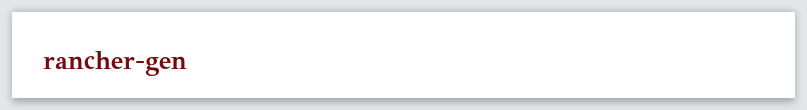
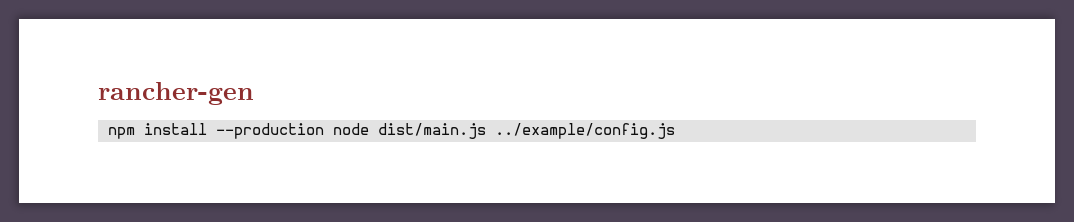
+ npm install --production node dist/main.js ../example/config.js

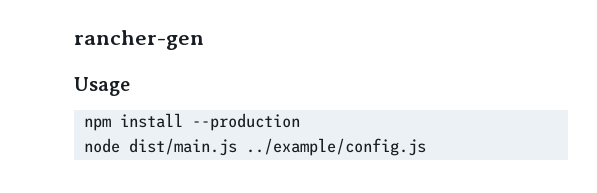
+ Usage
- npm install --production node dist/main.js ../example/config.js
+ npm install --production
+ node dist/main.js ../example/config.js

